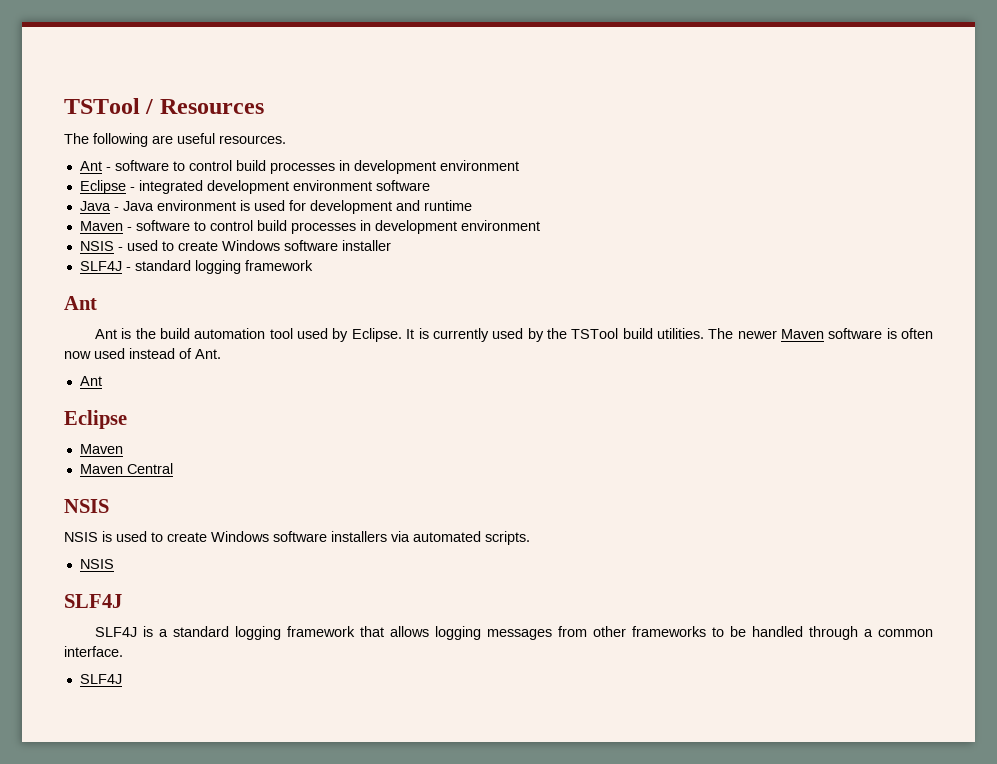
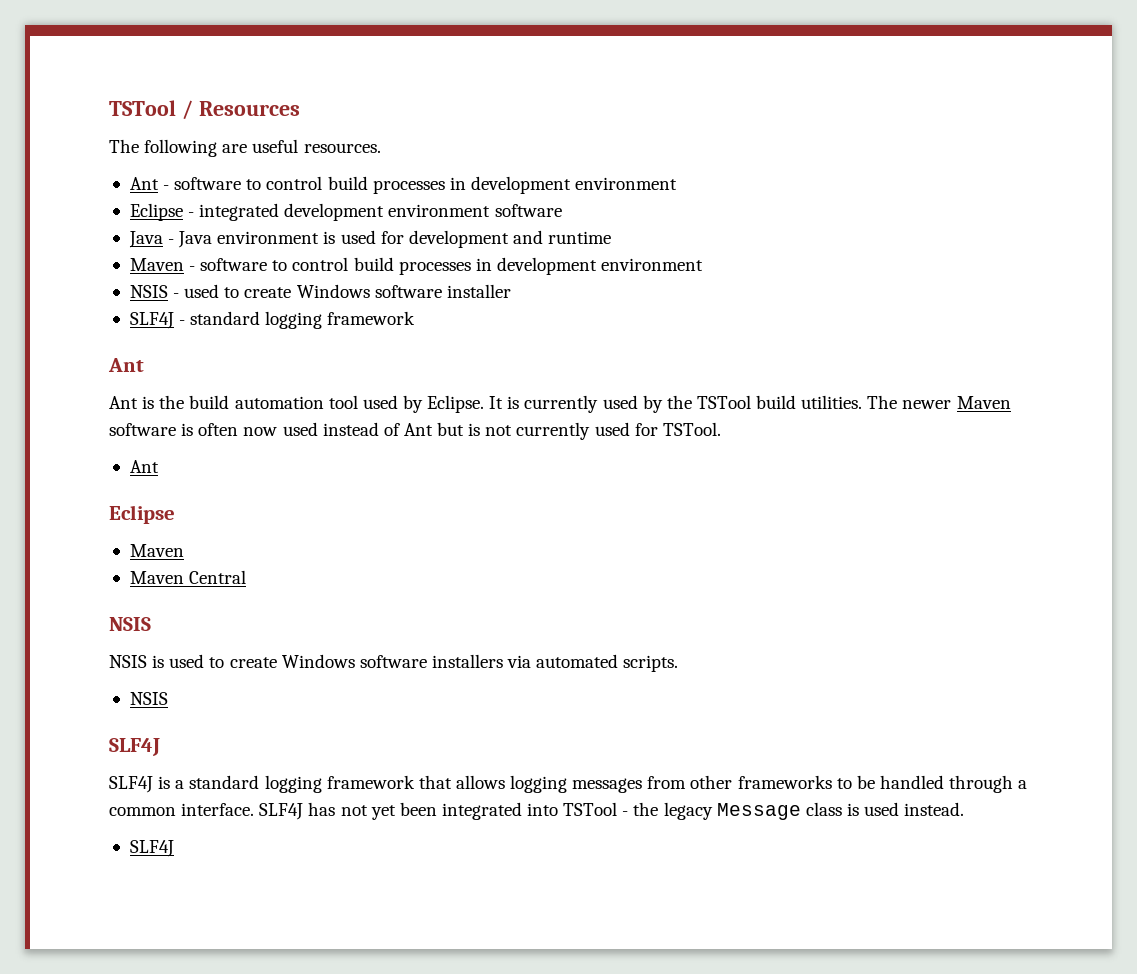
- The newer Maven software is often now used instead of Ant.
+ The newer Maven software is often now used instead of Ant but is not currently used for TSTool.
+ SLF4J has not yet been integrated into TSTool - the legacy Message class is used instead.

